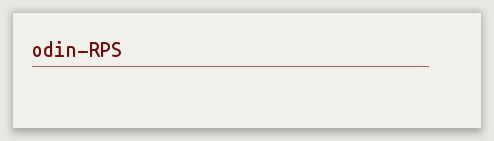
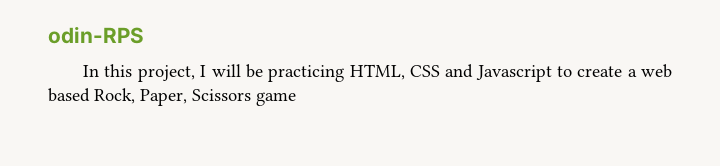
+ In this project, I will be practicing HTML, CSS and Javascript to create a web based Rock, Paper, Scissors game

